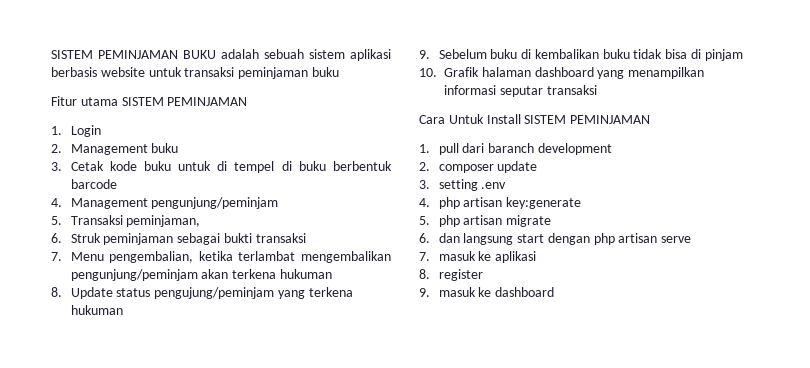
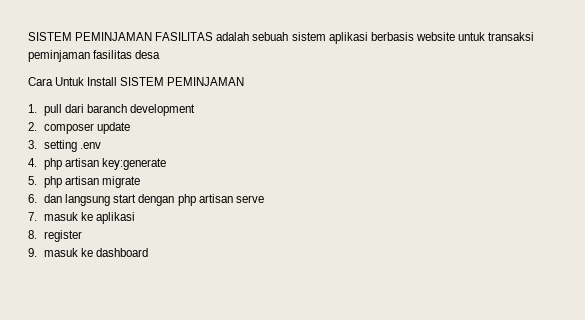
- SISTEM PEMINJAMAN BUKU adalah sebuah sistem aplikasi berbasis website untuk transaksi peminjaman buku
- Fitur utama SISTEM PEMINJAMAN
- 1. Login
- 2. Management buku
- 3. Cetak kode buku untuk di tempel di buku berbentuk barcode
- 4. Management pengunjung/peminjam
- 5. Transaksi peminjaman,
- 6. Struk peminjaman sebagai bukti transaksi
- 7. Menu pengembalian, ketika terlambat mengembalikan pengunjung/peminjam akan terkena hukuman
- 8. Update status pengujung/peminjam yang terkena hukuman
- 9. Sebelum buku di kembalikan buku tidak bisa di pinjam
- 10. Grafik halaman dashboard yang menampilkan informasi seputar transaksi
+ SISTEM PEMINJAMAN FASILITAS adalah sebuah sistem aplikasi berbasis website untuk transaksi peminjaman fasilitas desa

